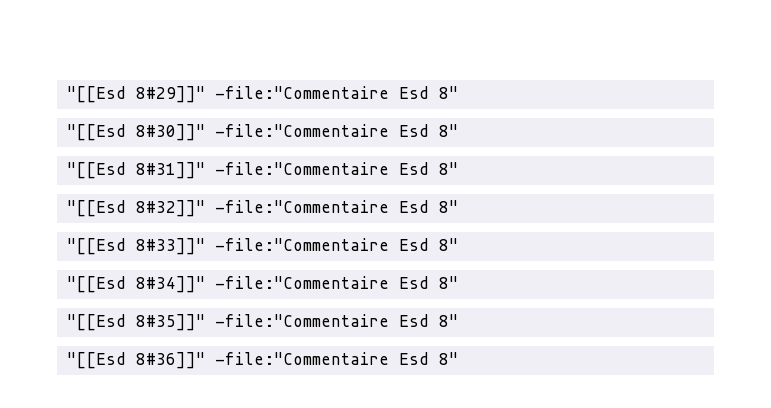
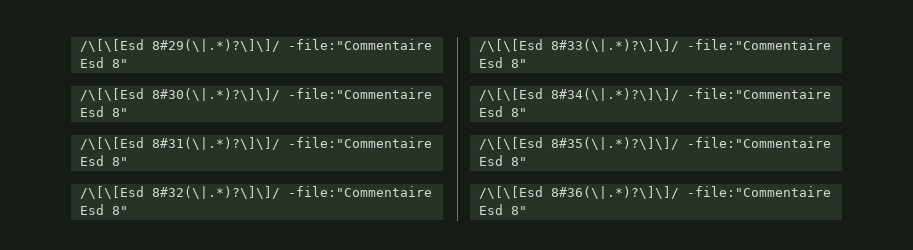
- "[[Esd 8#29]]" -file:"Commentaire Esd 8"
- "[[Esd 8#30]]" -file:"Commentaire Esd 8"
- "[[Esd 8#31]]" -file:"Commentaire Esd 8"
- "[[Esd 8#32]]" -file:"Commentaire Esd 8"
- "[[Esd 8#33]]" -file:"Commentaire Esd 8"
- "[[Esd 8#34]]" -file:"Commentaire Esd 8"
- "[[Esd 8#35]]" -file:"Commentaire Esd 8"
- "[[Esd 8#36]]" -file:"Commentaire Esd 8"
+ /\[\[Esd 8#29(\|.*)?\]\]/ -file:"Commentaire Esd 8"
+ /\[\[Esd 8#30(\|.*)?\]\]/ -file:"Commentaire Esd 8"
+ /\[\[Esd 8#31(\|.*)?\]\]/ -file:"Commentaire Esd 8"
+ /\[\[Esd 8#32(\|.*)?\]\]/ -file:"Commentaire Esd 8"
+ /\[\[Esd 8#33(\|.*)?\]\]/ -file:"Commentaire Esd 8"
+ /\[\[Esd 8#34(\|.*)?\]\]/ -file:"Commentaire Esd 8"
+ /\[\[Esd 8#35(\|.*)?\]\]/ -file:"Commentaire Esd 8"
+ /\[\[Esd 8#36(\|.*)?\]\]/ -file:"Commentaire Esd 8"

